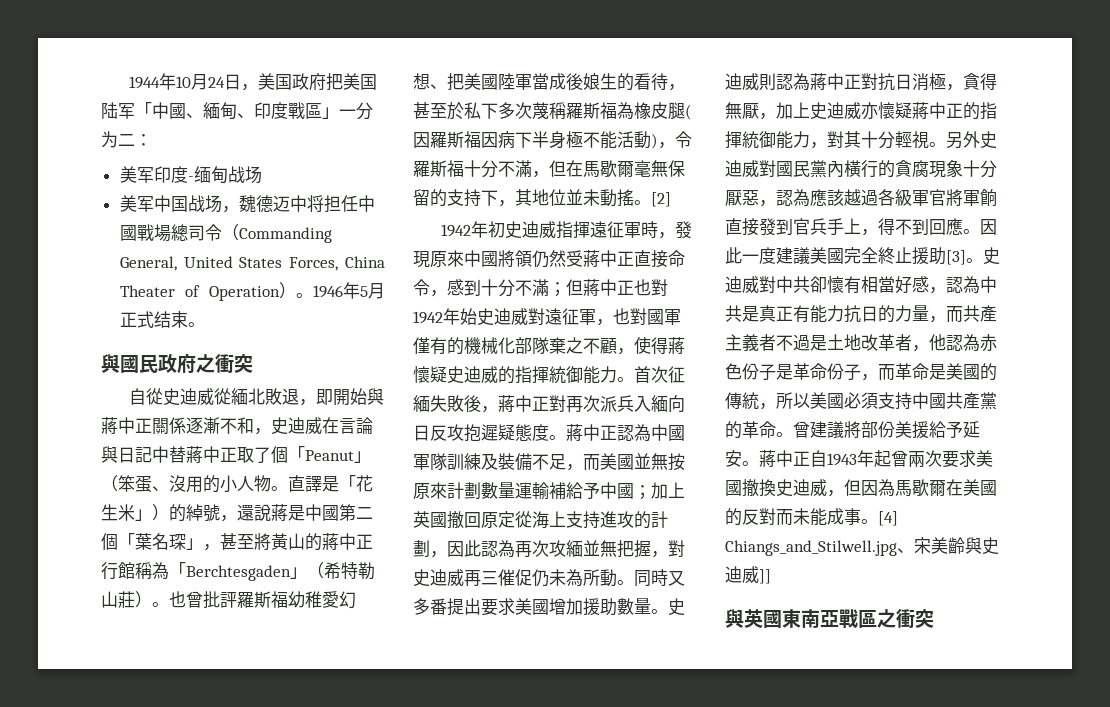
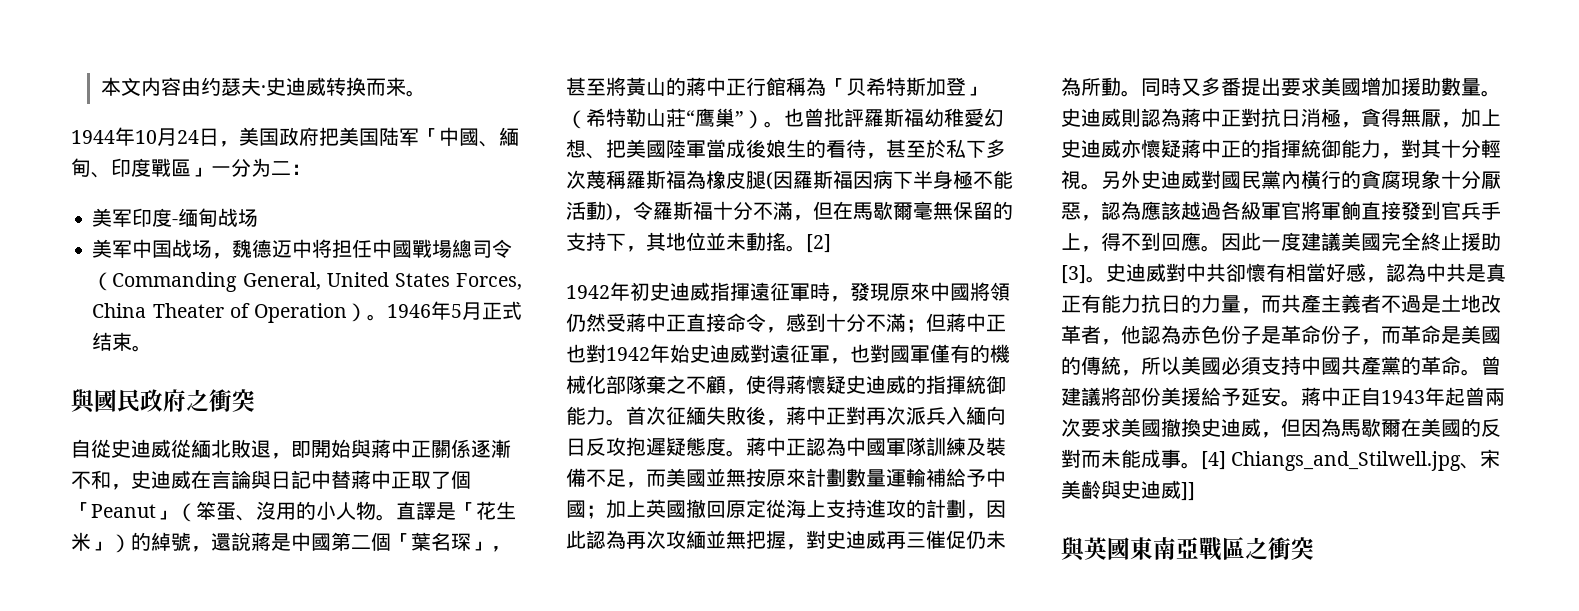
+ 本文内容由约瑟夫·史迪威转换而来。
- 直譯是「花生米」）的綽號，還說蔣是中國第二個「葉名琛」，甚至將黃山的蔣中正行館稱為「Berchtesgaden」（希特勒山莊）。
+ 直譯是「花生米」）的綽號，還說蔣是中國第二個「葉名琛」，甚至將黃山的蔣中正行館稱為「贝希特斯加登」（希特勒山莊“鹰巢”）。

